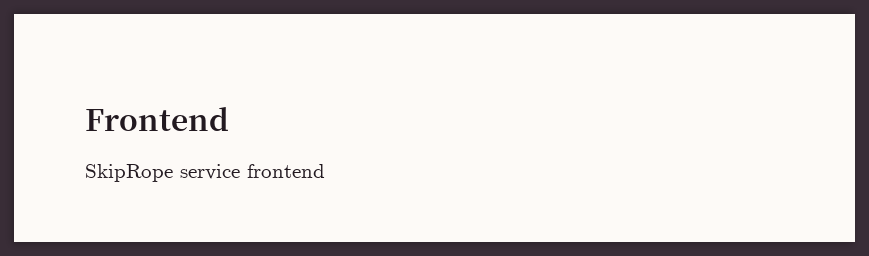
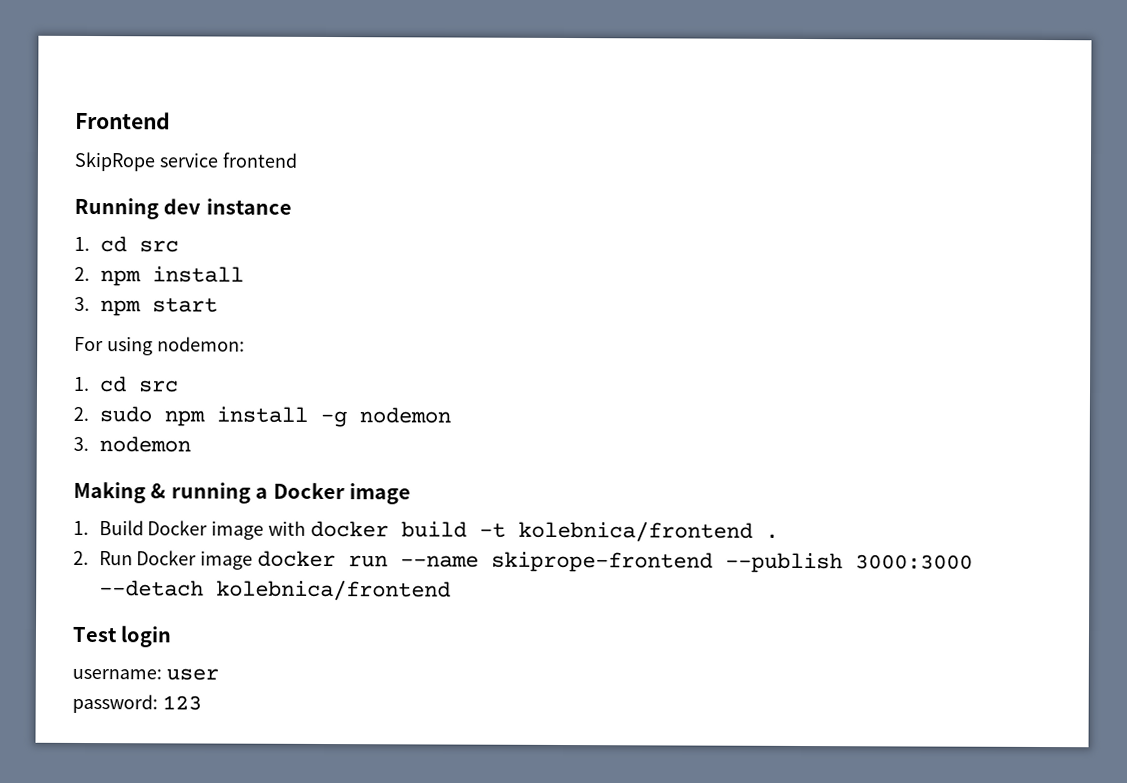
+ Running dev instance
+ 1. cd src
+ 2. npm install
+ 3. npm start
+ For using nodemon:
+ 1. cd src
+ 2. sudo npm install -g nodemon
+ 3. nodemon
+ Making & running a Docker image
+ 1. Build Docker image with docker build -t kolebnica/frontend .
+ 2. Run Docker image docker run --name skiprope-frontend --publish 3000:3000 --detach kolebnica/frontend
+ Test login
+ username: user
+ password: 123

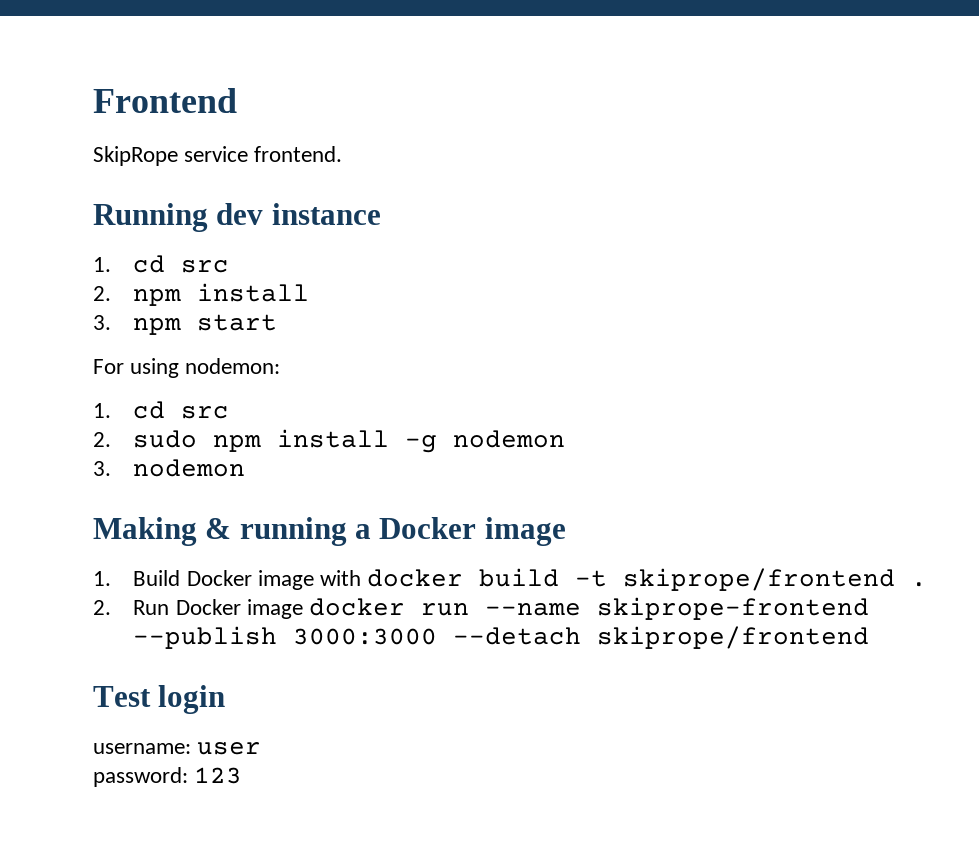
- SkipRope service frontend
+ SkipRope service frontend.
- 1. Build Docker image with docker build -t kolebnica/frontend .
+ 1. Build Docker image with docker build -t skiprope/frontend .
- 2. Run Docker image docker run --name skiprope-frontend --publish 3000:3000 --detach kolebnica/frontend
+ 2. Run Docker image docker run --name skiprope-frontend --publish 3000:3000 --detach skiprope/frontend

